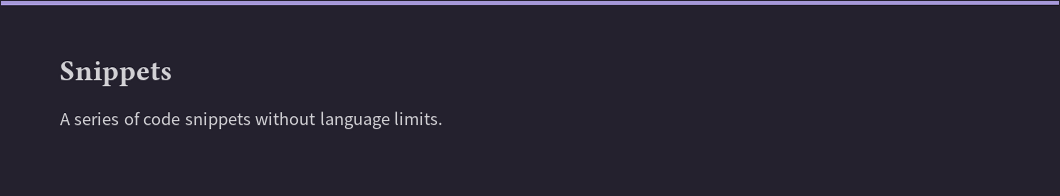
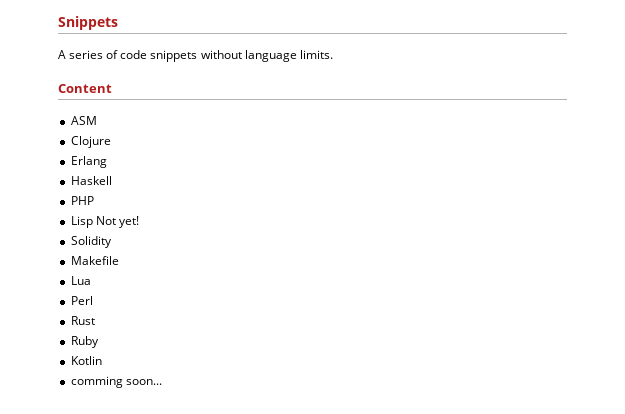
+ Content
+ ASM
+ Clojure
+ Erlang
+ Haskell
+ PHP
+ Lisp Not yet!
+ Solidity
+ Makefile
+ Lua
+ Perl
+ Rust
+ Ruby
+ Kotlin
+ comming soon...

